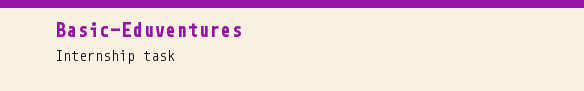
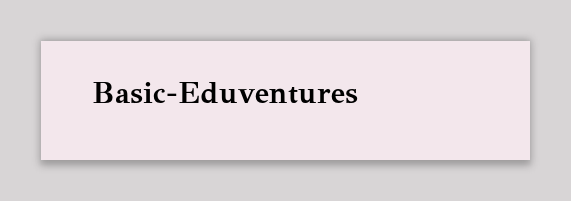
- Internship task

